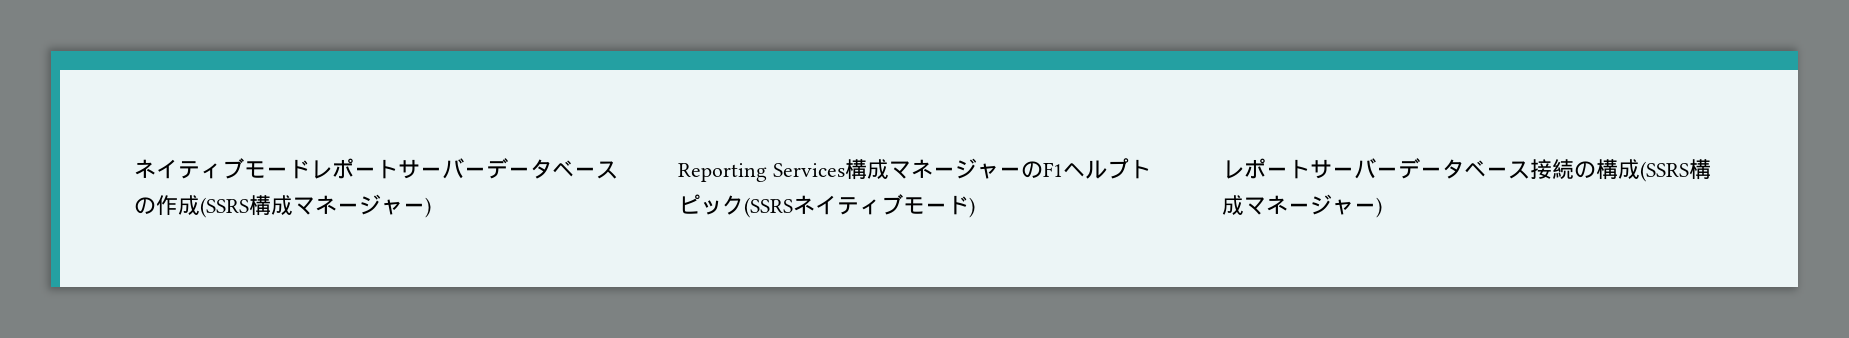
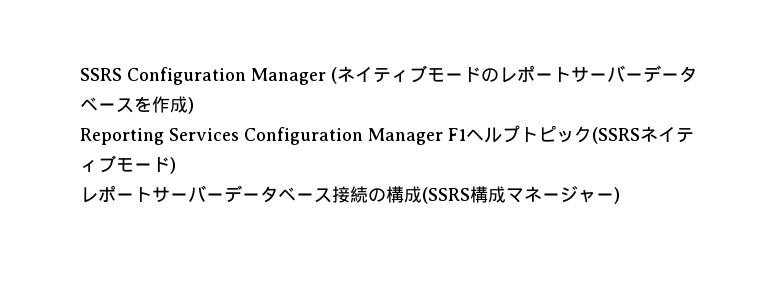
- ネイティブモードレポートサーバーデータベースの作成(SSRS構成マネージャー)
+ SSRS Configuration Manager (ネイティブモードのレポートサーバーデータベースを作成)
- Reporting Services構成マネージャーのF1ヘルプトピック(SSRSネイティブモード)
+ Reporting Services Configuration Manager F1ヘルプトピック(SSRSネイティブモード)

